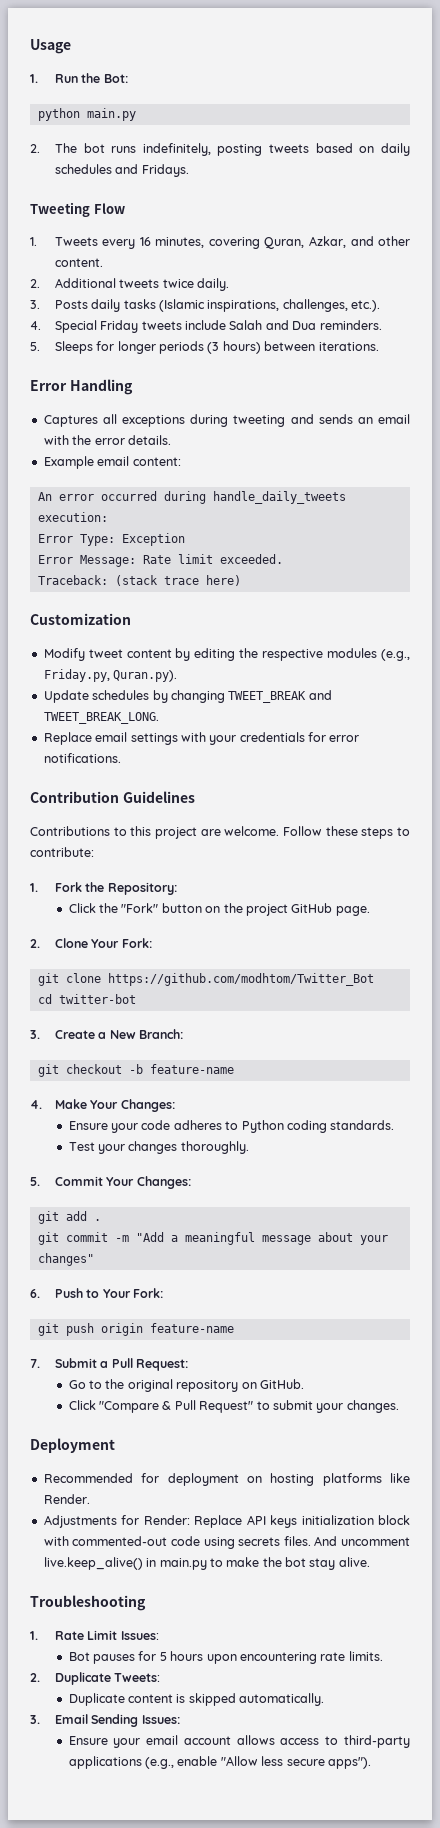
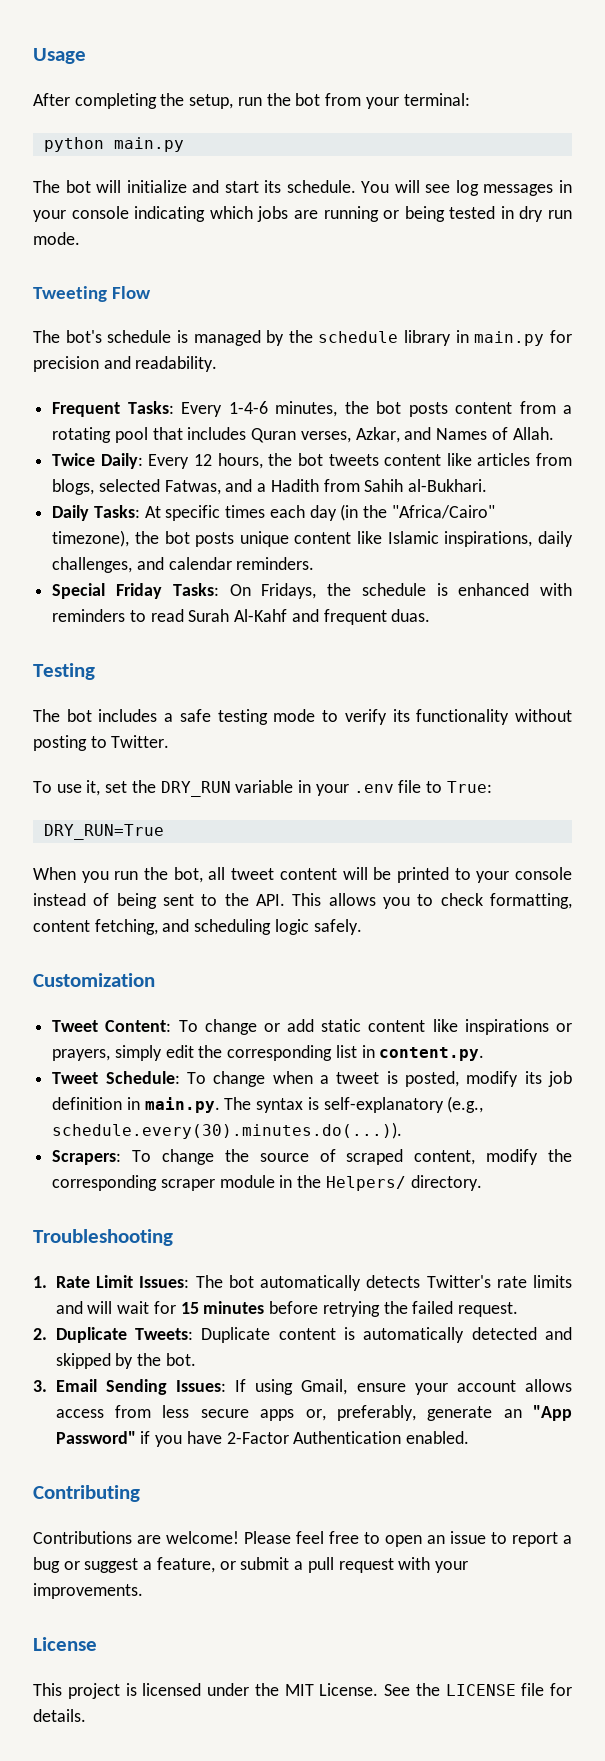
- 1. Run the Bot:
+ After completing the setup, run the bot from your terminal:
- 2. The bot runs indefinitely, posting tweets based on daily schedules and Fridays.
+ The bot will initialize and start its schedule. You will see log messages in your console indicating which jobs are running or being tested in dry run mode.
  Tweeting Flow
- 1. Tweets every 16 minutes, covering Quran, Azkar, and other content.
- 2. Additional tweets twice daily.
- 3. Posts daily tasks (Islamic inspirations, challenges, etc.).
- 4. Special Friday tweets include Salah and Dua reminders.
- 5. Sleeps for longer periods (3 hours) between iterations.
- Error Handling
- Captures all exceptions during tweeting and sends an email with the error details.
- Example email content:
- An error occurred during handle_daily_tweets execution:
- Error Type: Exception
- Error Message: Rate limit exceeded.
- Traceback: (stack trace here)
+ The bot's schedule is managed by the schedule library in main.py for precision and readability.
+ Frequent Tasks: Every 1-4-6 minutes, the bot posts content from a rotating pool that includes Quran verses, Azkar, and Names of Allah.
+ Twice Daily: Every 12 hours, the bot tweets content like articles from blogs, selected Fatwas, and a Hadith from Sahih al-Bukhari.
+ Daily Tasks: At specific times each day (in the "Africa/Cairo" timezone), the bot posts unique content like Islamic inspirations, daily challenges, and calendar reminders.
+ Special Friday Tasks: On Fridays, the schedule is enhanced with reminders to read Surah Al-Kahf and frequent duas.
+ Testing
+ The bot includes a safe testing mode to verify its functionality without posting to Twitter.
+ To use it, set the DRY_RUN variable in your .env file to True:
+ DRY_RUN=True
+ When you run the bot, all tweet content will be printed to your console instead of being sent to the API. This allows you to check formatting, content fetching, and scheduling logic safely.
  Customization
- Modify tweet content by editing the respective modules (e.g., Friday.py, Quran.py).
- Update schedules by changing TWEET_BREAK and TWEET_BREAK_LONG.
- Replace email settings with your credentials for error notifications.
- Contribution Guidelines
- Contributions to this project are welcome. Follow these steps to contribute:
- 1. Fork the Repository:
- Click the "Fork" button on the project GitHub page.
- 2. Clone Your Fork:
- git clone https://github.com/modhtom/Twitter_Bot
- cd twitter-bot
- 3. Create a New Branch:
- git checkout -b feature-name
- 4. Make Your Changes:
- Ensure your code adheres to Python coding standards.
- Test your changes thoroughly.
- 5. Commit Your Changes:
- git add .
- git commit -m "Add a meaningful message about your changes"
- 6. Push to Your Fork:
- git push origin feature-name
- 7. Submit a Pull Request:
- Go to the original repository on GitHub.
- Click "Compare & Pull Request" to submit your changes.
- Deployment
- Recommended for deployment on hosting platforms like Render.
- Adjustments for Render: Replace API keys initialization block with commented-out code using secrets files. And uncomment live.keep_alive() in main.py to make the bot stay alive.
+ Tweet Content: To change or add static content like inspirations or prayers, simply edit the corresponding list in content.py.
+ Tweet Schedule: To change when a tweet is posted, modify its job definition in main.py. The syntax is self-explanatory (e.g., schedule.every(30).minutes.do(...)).
+ Scrapers: To change the source of scraped content, modify the corresponding scraper module in the Helpers/ directory.
- 1. Rate Limit Issues:
- Bot pauses for 5 hours upon encountering rate limits.
+ 1. Rate Limit Issues: The bot automatically detects Twitter's rate limits and will wait for 15 minutes before retrying the failed request.
- 2. Duplicate Tweets:
- Duplicate content is skipped automatically.
- 3. Email Sending Issues:
- Ensure your email account allows access to third-party applications (e.g., enable "Allow less secure apps").
+ 2. Duplicate Tweets: Duplicate content is automatically detected and skipped by the bot.
+ 3. Email Sending Issues: If using Gmail, ensure your account allows access from less secure apps or, preferably, generate an "App Password" if you have 2-Factor Authentication enabled.
+ Contributing
+ Contributions are welcome! Please feel free to open an issue to report a bug or suggest a feature, or submit a pull request with your improvements.
+ License
+ This project is licensed under the MIT License. See the LICENSE file for details.

